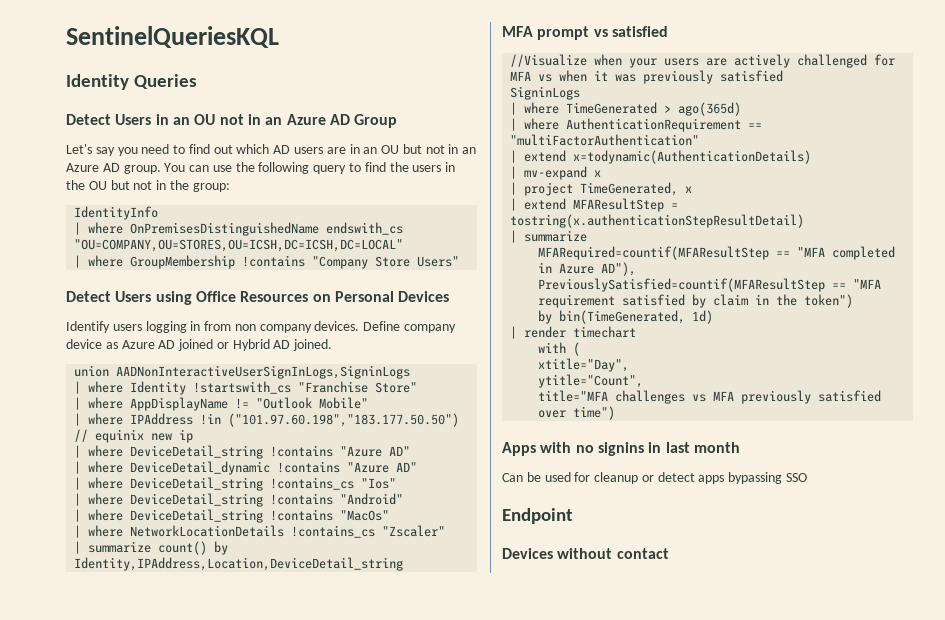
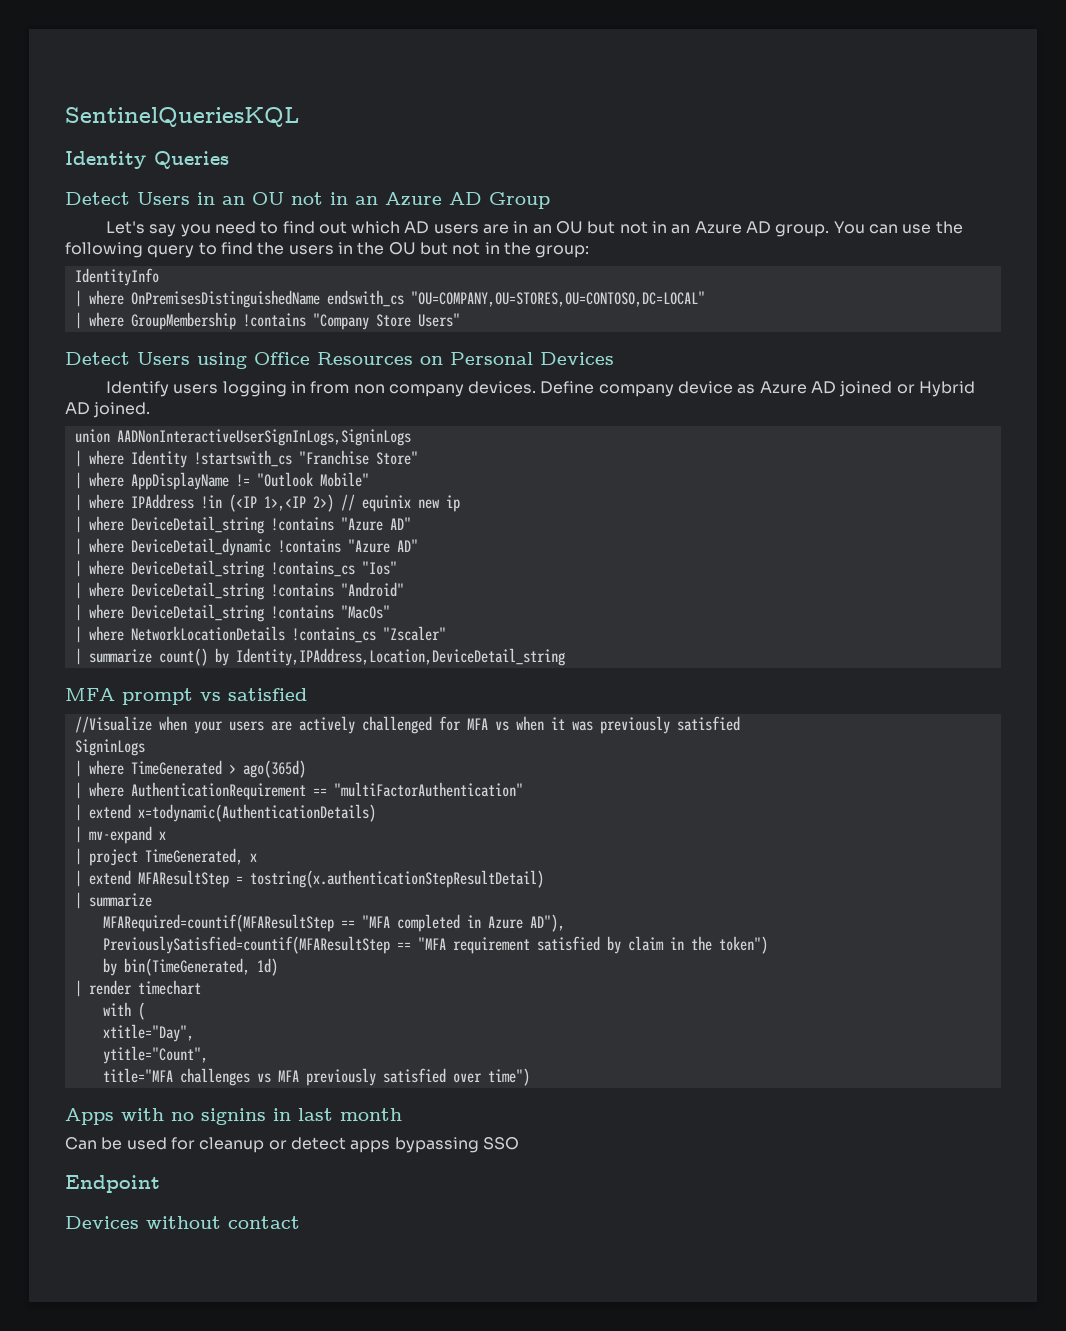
- | where OnPremisesDistinguishedName endswith_cs "OU=COMPANY,OU=STORES,OU=ICSH,DC=ICSH,DC=LOCAL"
+ | where OnPremisesDistinguishedName endswith_cs "OU=COMPANY,OU=STORES,OU=CONTOSO,DC=LOCAL"
- | where IPAddress !in ("101.97.60.198","183.177.50.50") // equinix new ip
+ | where IPAddress !in (<IP 1>,<IP 2>) // equinix new ip

